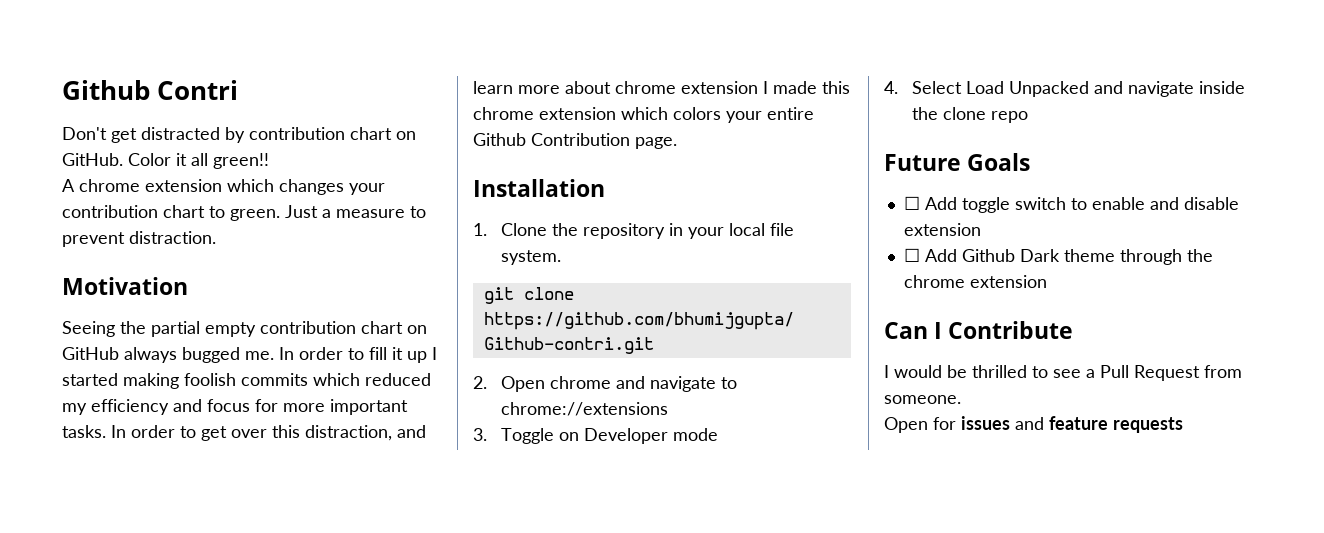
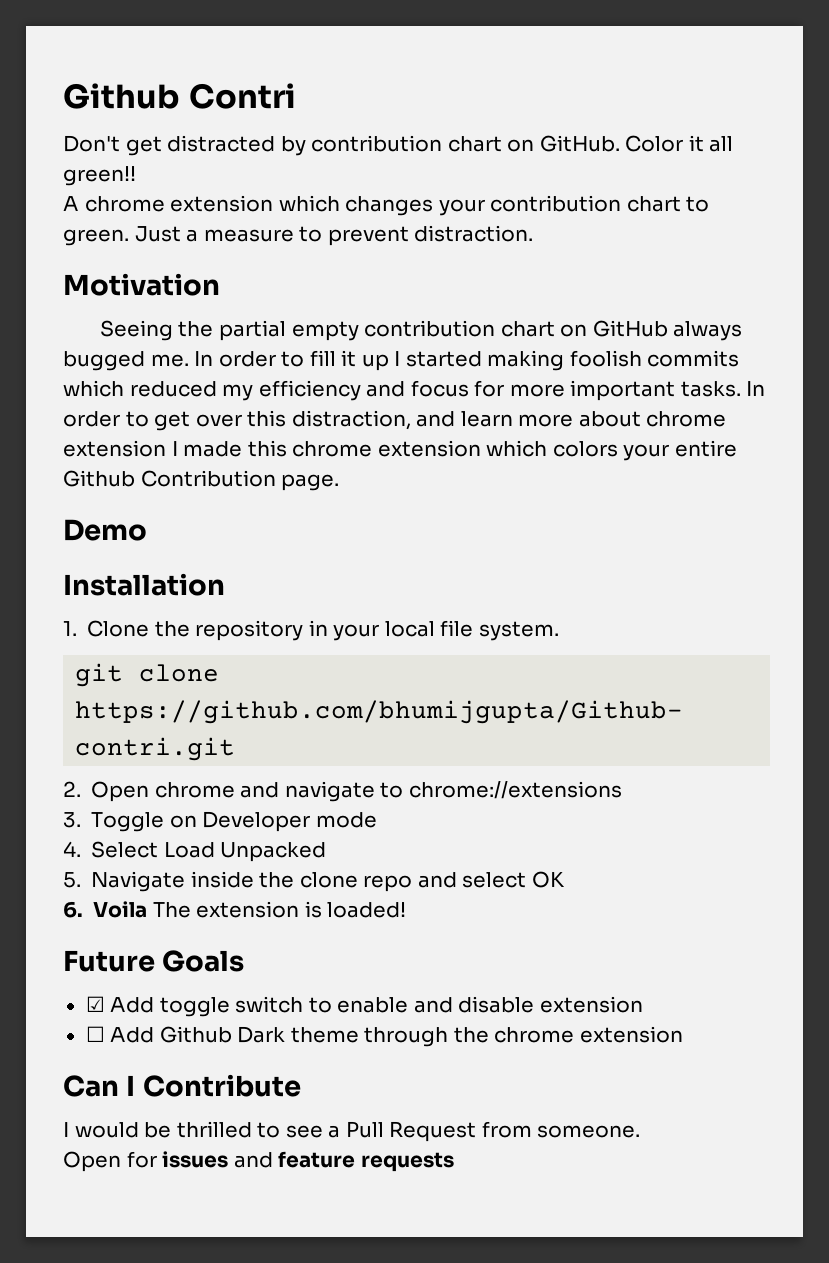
+ Demo
- 4. Select Load Unpacked and navigate inside the clone repo
+ 4. Select Load Unpacked
+ 5. Navigate inside the clone repo and select OK
+ 6. Voila The extension is loaded!
- ☐ Add toggle switch to enable and disable extension
+ ☑ Add toggle switch to enable and disable extension

